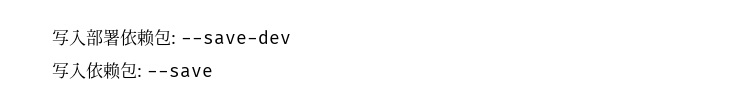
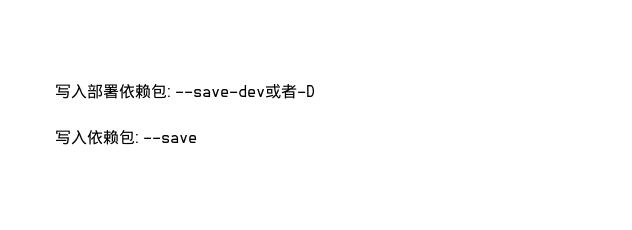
- 写入部署依赖包: --save-dev
+ 写入部署依赖包: --save-dev或者-D

